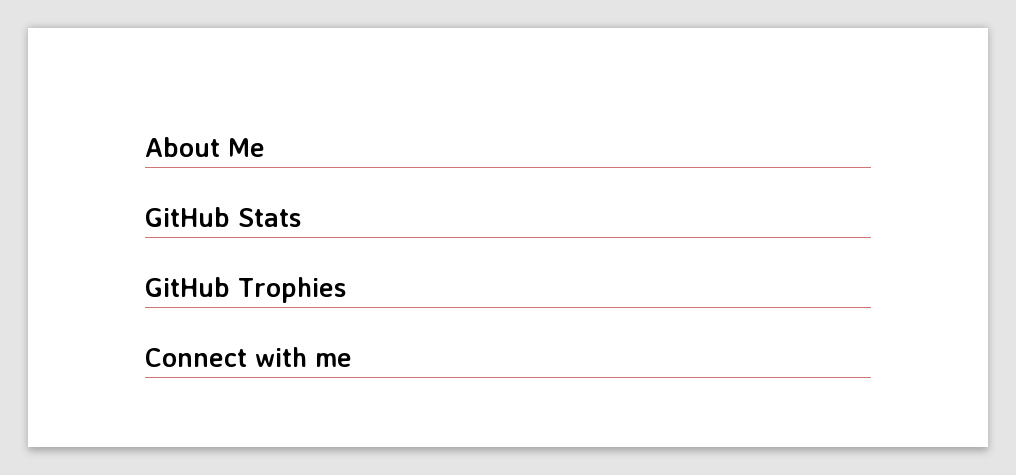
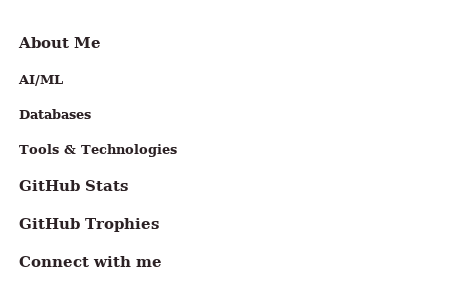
+ AI/ML
+ Databases
+ Tools & Technologies

